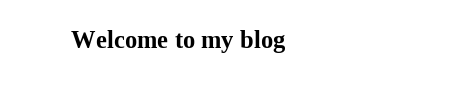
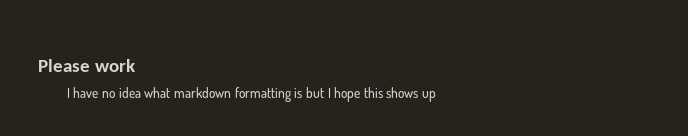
- Welcome to my blog
+ Please work
+ I have no idea what markdown formatting is but I hope this shows up

